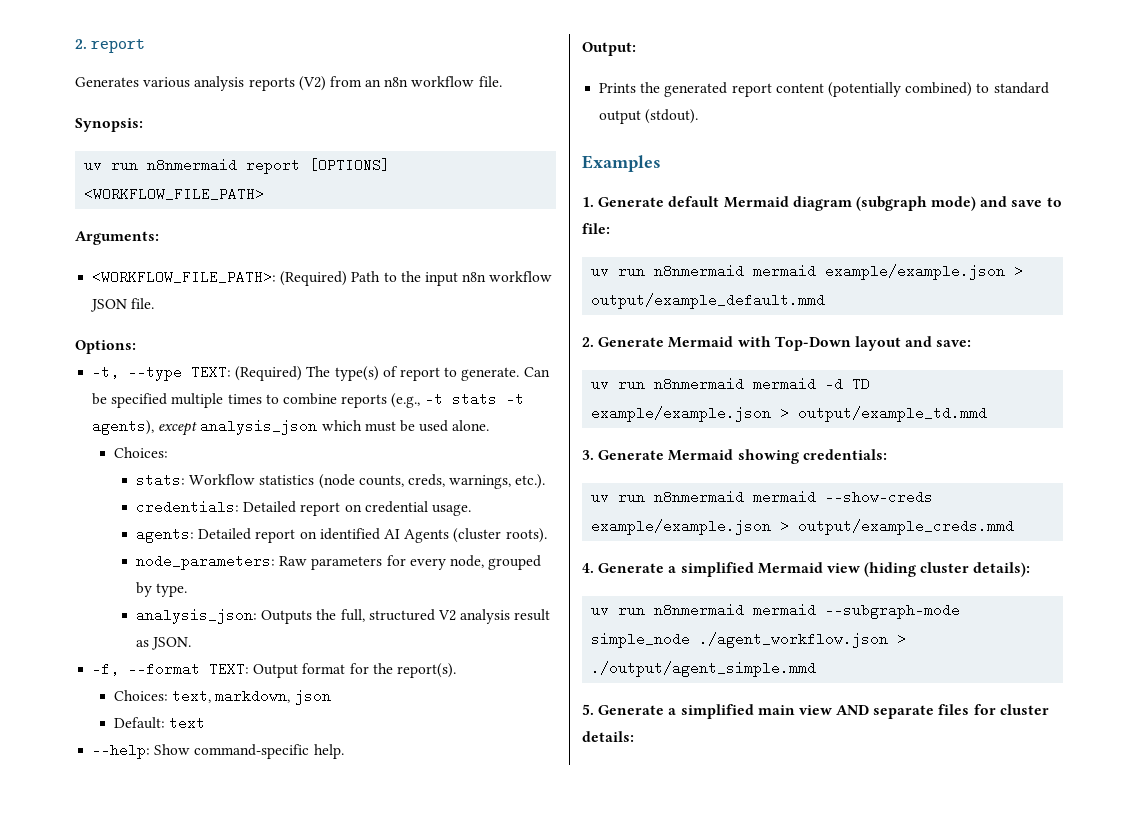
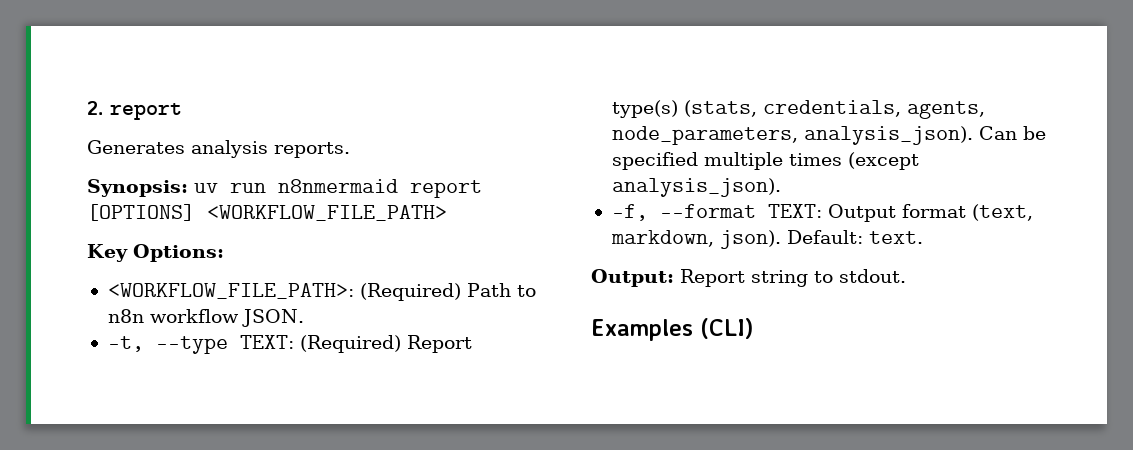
- Generates various analysis reports (V2) from an n8n workflow file.
+ Generates analysis reports.
- Synopsis:
- uv run n8nmermaid report [OPTIONS] <WORKFLOW_FILE_PATH>
+ Synopsis: uv run n8nmermaid report [OPTIONS] <WORKFLOW_FILE_PATH>
- Arguments:
+ Key Options:
- <WORKFLOW_FILE_PATH>: (Required) Path to the input n8n workflow JSON file.
- Options:
- -t, --type TEXT: (Required) The type(s) of report to generate.
+ <WORKFLOW_FILE_PATH>: (Required) Path to n8n workflow JSON.
+ -t, --type TEXT: (Required) Report type(s) (stats, credentials, agents, node_parameters, analysis_json).
- Can be specified multiple times to combine reports (e.g., -t stats -t agents), except analysis_json which must be used alone.
- Choices:
- stats: Workflow statistics (node counts, creds, warnings, etc.).
- credentials: Detailed report on credential usage.
- agents: Detailed report on identified AI Agents (cluster roots).
- node_parameters: Raw parameters for every node, grouped by type.
- analysis_json: Outputs the full, structured V2 analysis result as JSON.
+ Can be specified multiple times (except analysis_json).
- -f, --format TEXT: Output format for the report(s).
- Choices: text, markdown, json
- Default: text
- --help: Show command-specific help.
- Output:
- Prints the generated report content (potentially combined) to standard output (stdout).
- Examples
- 1. Generate default Mermaid diagram (subgraph mode) and save to file:
- uv run n8nmermaid mermaid example/example.json > output/example_default.mmd
- 2. Generate Mermaid with Top-Down layout and save:
- uv run n8nmermaid mermaid -d TD example/example.json > output/example_td.mmd
- 3. Generate Mermaid showing credentials:
- uv run n8nmermaid mermaid --show-creds example/example.json > output/example_creds.mmd
- 4. Generate a simplified Mermaid view (hiding cluster details):
- uv run n8nmermaid mermaid --subgraph-mode simple_node ./agent_workflow.json > ./output/agent_simple.mmd
- 5. Generate a simplified main view AND separate files for cluster details:
+ -f, --format TEXT: Output format (text, markdown, json). Default: text.
+ Output: Report string to stdout.
+ Examples (CLI)

